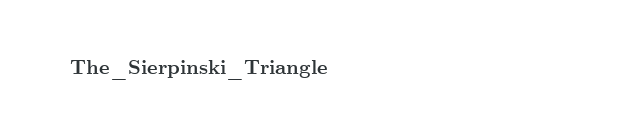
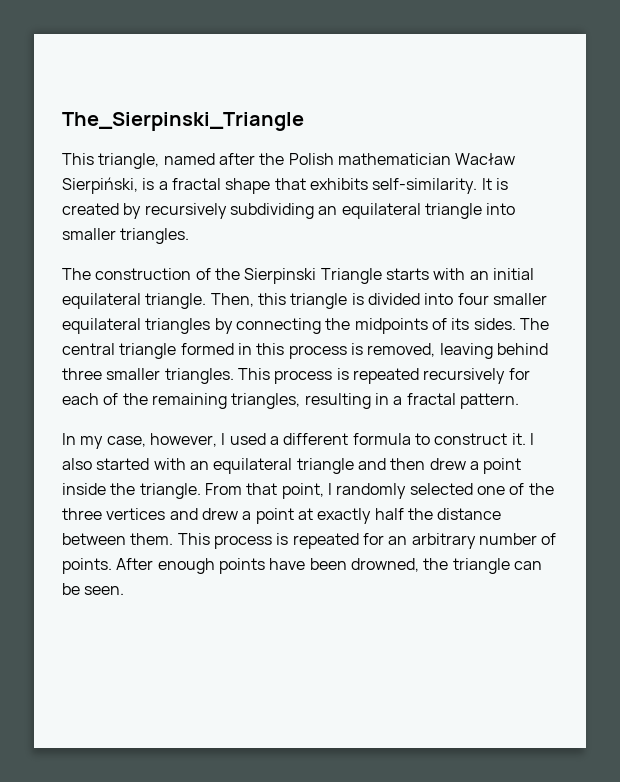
+ This triangle, named after the Polish mathematician Wacław Sierpiński, is a fractal shape that exhibits self-similarity. It is created by recursively subdividing an equilateral triangle into smaller triangles.
+ The construction of the Sierpinski Triangle starts with an initial equilateral triangle. Then, this triangle is divided into four smaller equilateral triangles by connecting the midpoints of its sides. The central triangle formed in this process is removed, leaving behind three smaller triangles. This process is repeated recursively for each of the remaining triangles, resulting in a fractal pattern.
+ In my case, however, I used a different formula to construct it. I also started with an equilateral triangle and then drew a point inside the triangle. From that point, I randomly selected one of the three vertices and drew a point at exactly half the distance between them. This process is repeated for an arbitrary number of points. After enough points have been drowned, the triangle can be seen.

